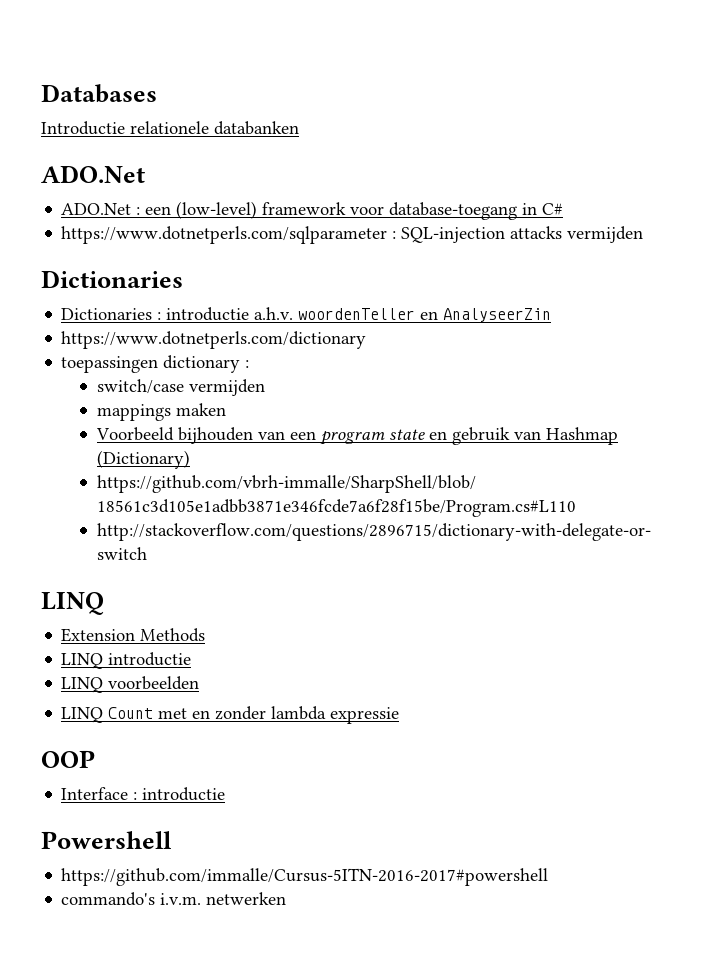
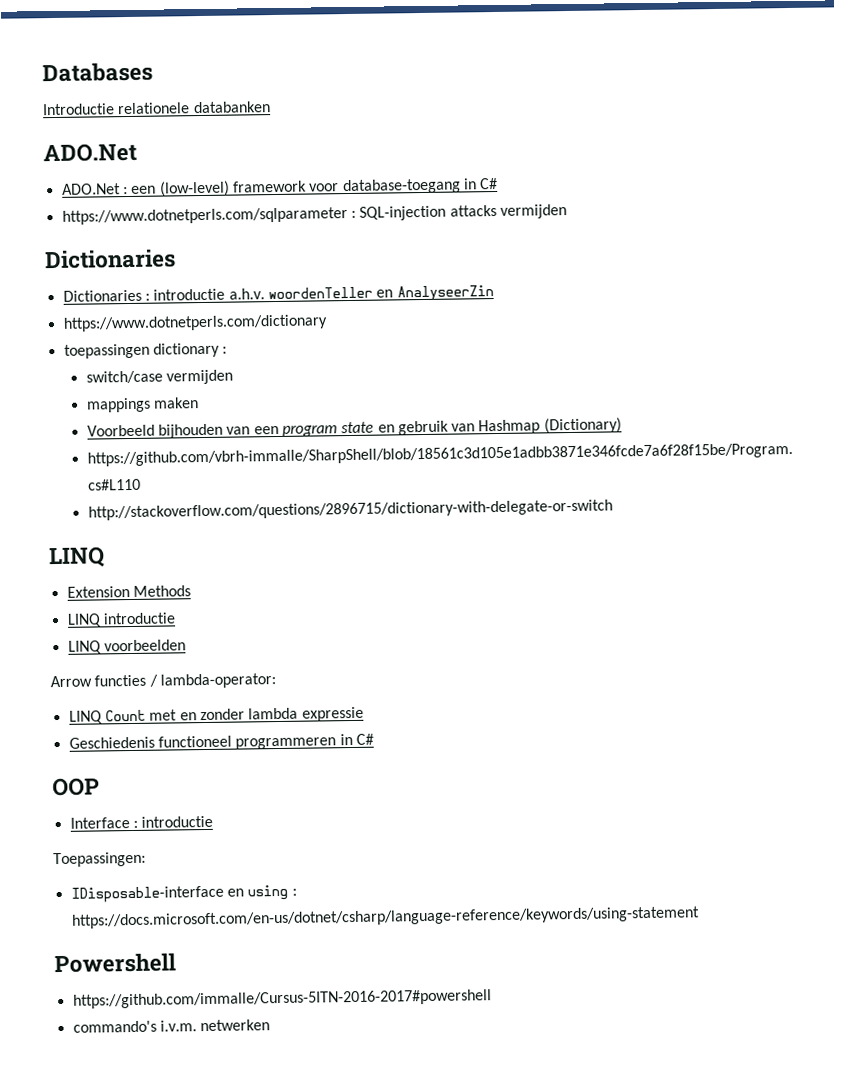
+ Arrow functies / lambda-operator:
+ Geschiedenis functioneel programmeren in C#
+ Toepassingen:
+ IDisposable-interface en using : https://docs.microsoft.com/en-us/dotnet/csharp/language-reference/keywords/using-statement

